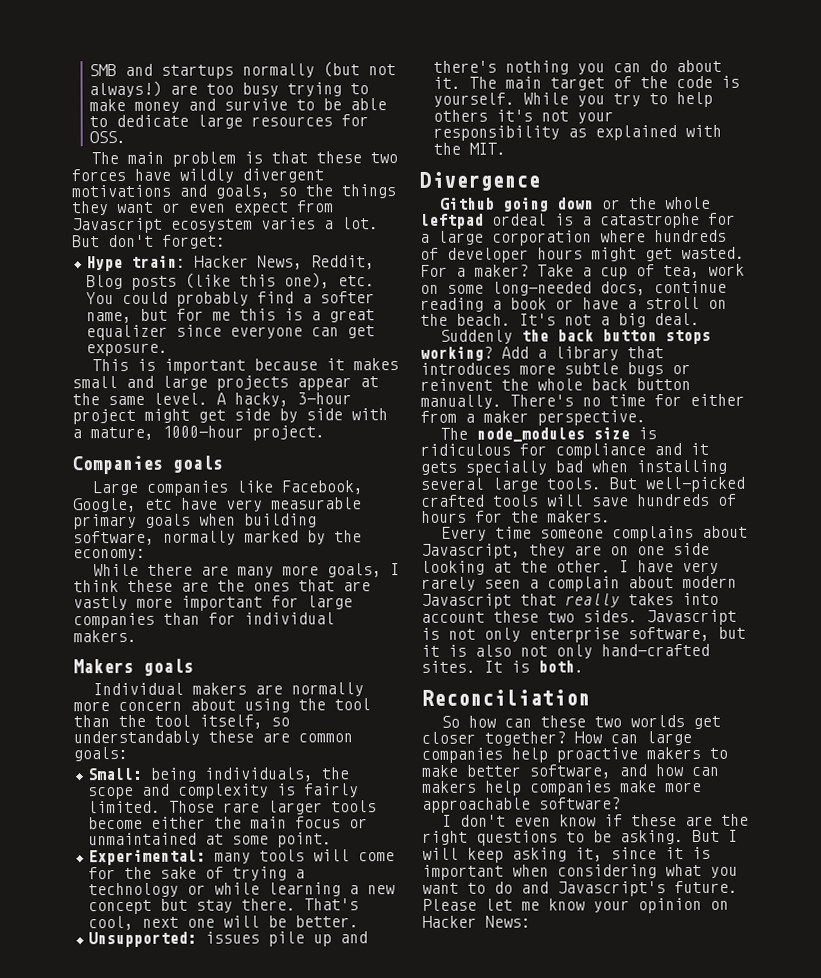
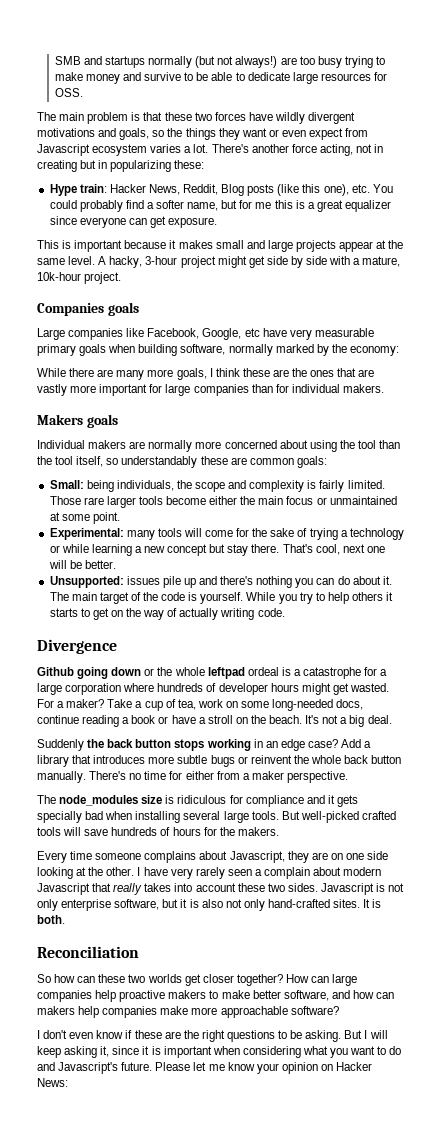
- But don't forget:
+ There's another force acting, not in creating but in popularizing these:
- A hacky, 3-hour project might get side by side with a mature, 1000-hour project.
+ A hacky, 3-hour project might get side by side with a mature, 10k-hour project.
- Individual makers are normally more concern about using the tool than the tool itself, so understandably these are common goals:
+ Individual makers are normally more concerned about using the tool than the tool itself, so understandably these are common goals:
- While you try to help others it's not your responsibility as explained with the MIT.
+ While you try to help others it starts to get on the way of actually writing code.
- Suddenly the back button stops working?
+ Suddenly the back button stops working in an edge case?

